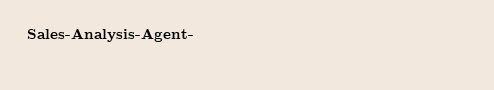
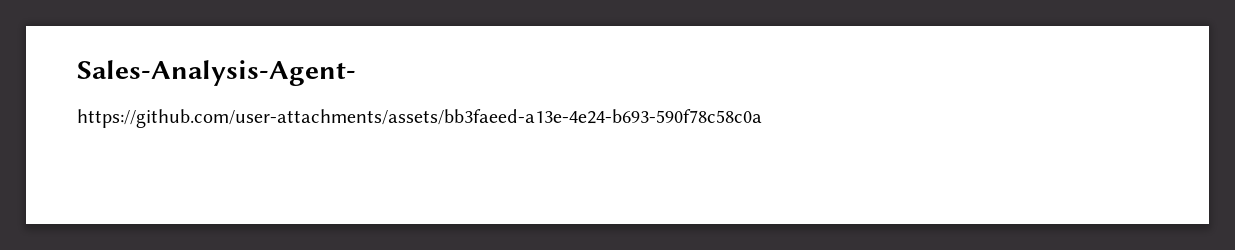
+ https://github.com/user-attachments/assets/bb3faeed-a13e-4e24-b693-590f78c58c0a

